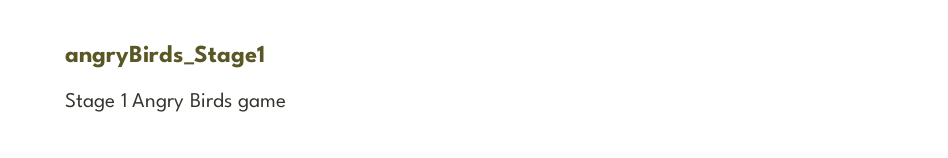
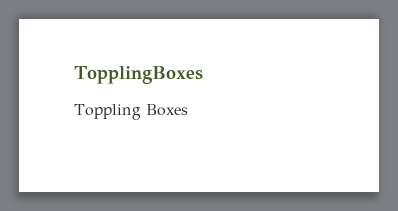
- angryBirds_Stage1
- Stage 1 Angry Birds game
+ TopplingBoxes
+ Toppling Boxes

